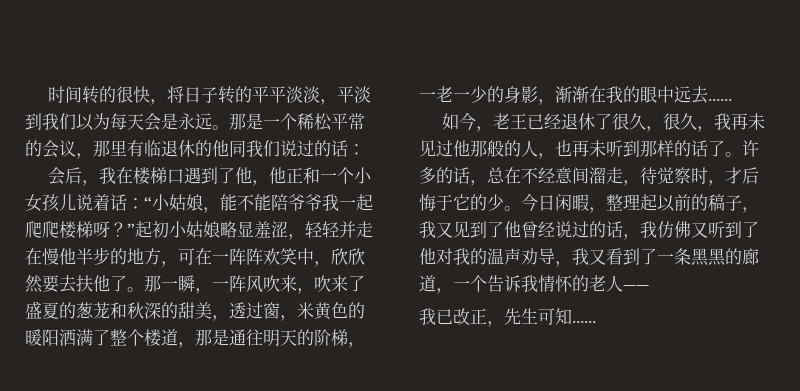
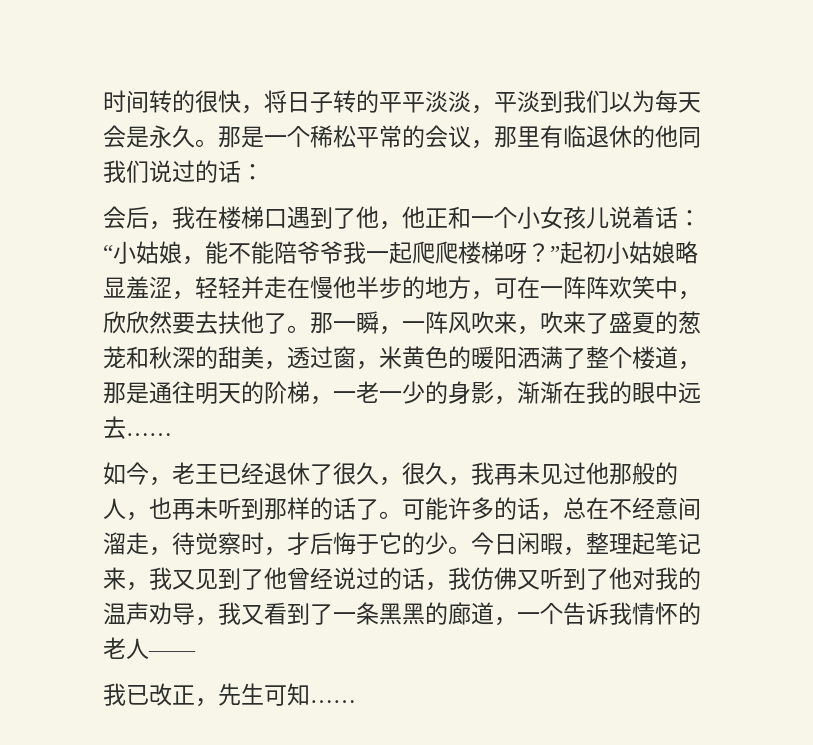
- 时间转的很快，将日子转的平平淡淡，平淡到我们以为每天会是永远。
+ 时间转的很快，将日子转的平平淡淡，平淡到我们以为每天会是永久。
- 许多的话，总在不经意间溜走，待觉察时，才后悔于它的少。
+ 可能许多的话，总在不经意间溜走，待觉察时，才后悔于它的少。
- 今日闲暇，整理起以前的稿子，我又见到了他曾经说过的话，我仿佛又听到了他对我的温声劝导，我又看到了一条黑黑的廊道，一个告诉我情怀的老人——
+ 今日闲暇，整理起笔记来，我又见到了他曾经说过的话，我仿佛又听到了他对我的温声劝导，我又看到了一条黑黑的廊道，一个告诉我情怀的老人——

